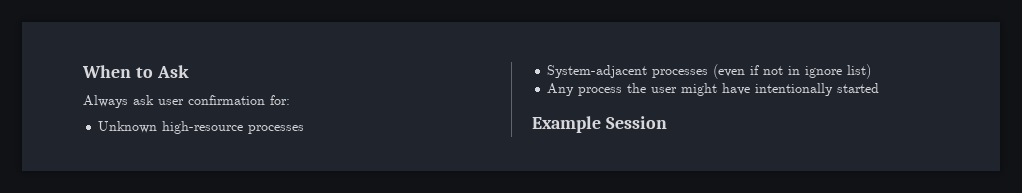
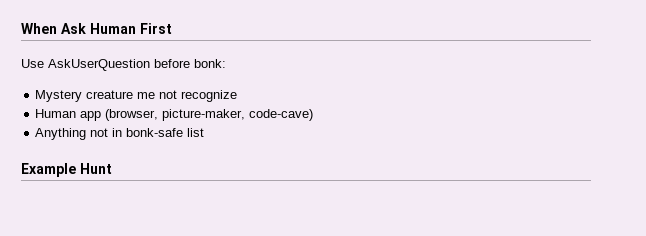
- When to Ask
- Always ask user confirmation for:
- Unknown high-resource processes
- System-adjacent processes (even if not in ignore list)
- Any process the user might have intentionally started
+ When Ask Human First
+ Use AskUserQuestion before bonk:
+ Mystery creature me not recognize
+ Human app (browser, picture-maker, code-cave)
+ Anything not in bonk-safe list
- Example Session
+ Example Hunt

